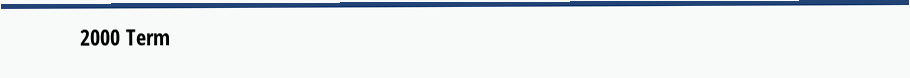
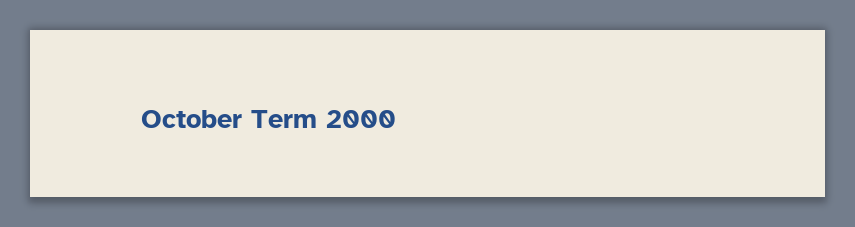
- 2000 Term
+ October Term 2000

